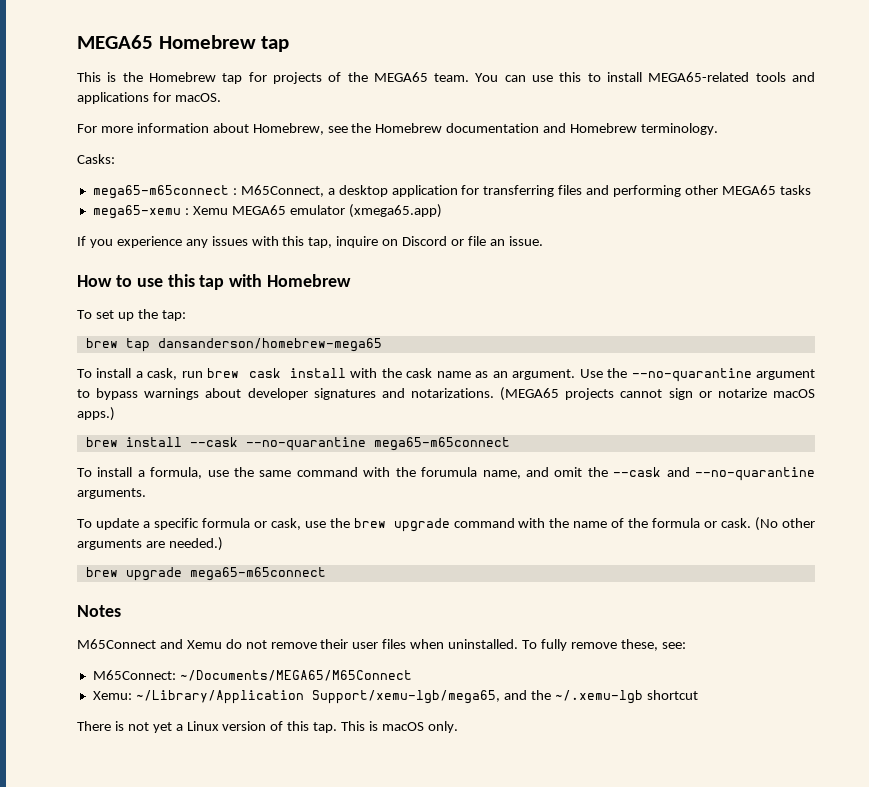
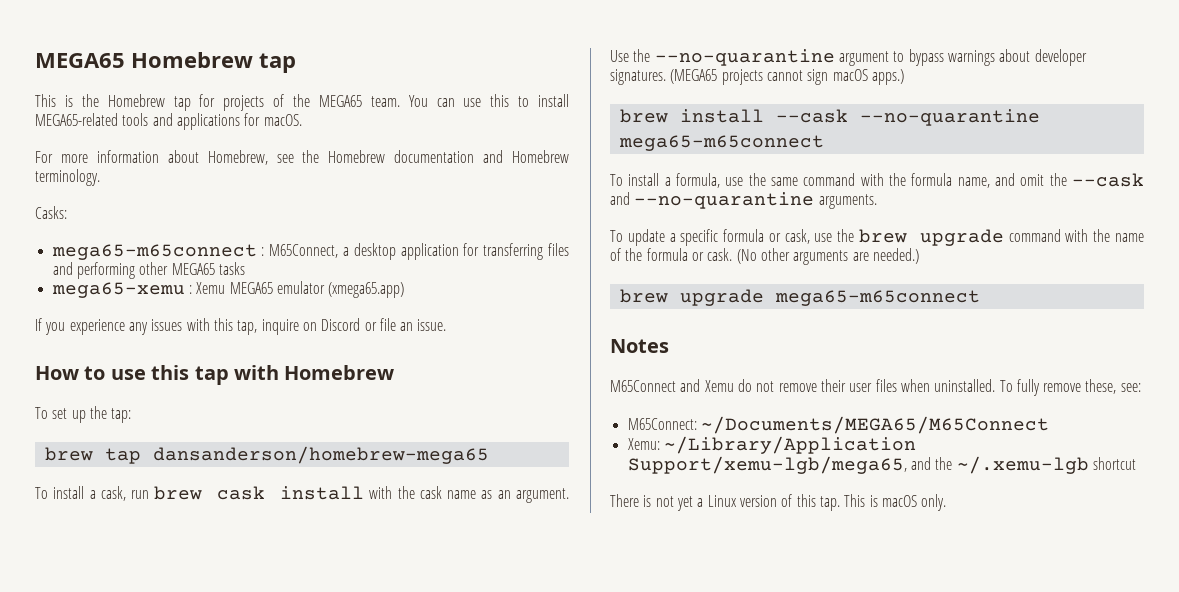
- Use the --no-quarantine argument to bypass warnings about developer signatures and notarizations.
+ Use the --no-quarantine argument to bypass warnings about developer signatures.
- (MEGA65 projects cannot sign or notarize macOS apps.)
+ (MEGA65 projects cannot sign macOS apps.)
- To install a formula, use the same command with the forumula name, and omit the --cask and --no-quarantine arguments.
+ To install a formula, use the same command with the formula name, and omit the --cask and --no-quarantine arguments.

